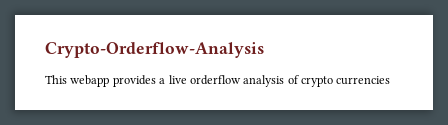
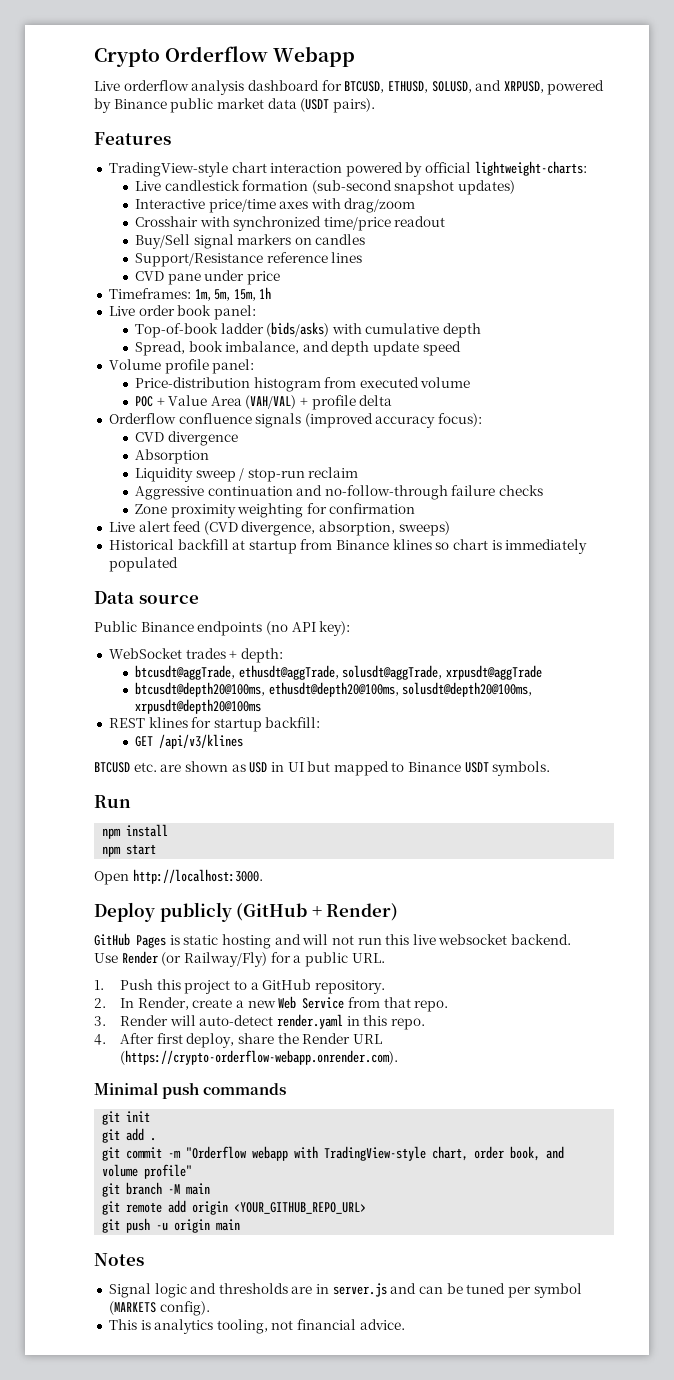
- Crypto-Orderflow-Analysis
- This webapp provides a live orderflow analysis of crypto currencies
+ Crypto Orderflow Webapp
+ Live orderflow analysis dashboard for BTCUSD, ETHUSD, SOLUSD, and XRPUSD, powered by Binance public market data (USDT pairs).
+ Features
+ TradingView-style chart interaction powered by official lightweight-charts:
+ Live candlestick formation (sub-second snapshot updates)
+ Interactive price/time axes with drag/zoom
+ Crosshair with synchronized time/price readout
+ Buy/Sell signal markers on candles
+ Support/Resistance reference lines
+ CVD pane under price
+ Timeframes: 1m, 5m, 15m, 1h
+ Live order book panel:
+ Top-of-book ladder (bids/asks) with cumulative depth
+ Spread, book imbalance, and depth update speed
+ Volume profile panel:
+ Price-distribution histogram from executed volume
+ POC + Value Area (VAH/VAL) + profile delta
+ Orderflow confluence signals (improved accuracy focus):
+ CVD divergence
+ Absorption
+ Liquidity sweep / stop-run reclaim
+ Aggressive continuation and no-follow-through failure checks
+ Zone proximity weighting for confirmation
+ Live alert feed (CVD divergence, absorption, sweeps)
+ Historical backfill at startup from Binance klines so chart is immediately populated
+ Data source
+ Public Binance endpoints (no API key):
+ WebSocket trades + depth:
+ btcusdt@aggTrade, ethusdt@aggTrade, solusdt@aggTrade, xrpusdt@aggTrade
+ btcusdt@depth20@100ms, ethusdt@depth20@100ms, solusdt@depth20@100ms, xrpusdt@depth20@100ms
+ REST klines for startup backfill:
+ GET /api/v3/klines
+ BTCUSD etc. are shown as USD in UI but mapped to Binance USDT symbols.
+ Run
+ npm install
+ npm start
+ Open http://localhost:3000.
+ Deploy publicly (GitHub + Render)
+ GitHub Pages is static hosting and will not run this live websocket backend.
+ Use Render (or Railway/Fly) for a public URL.
+ 1. Push this project to a GitHub repository.
+ 2. In Render, create a new Web Service from that repo.
+ 3. Render will auto-detect render.yaml in this repo.
+ 4. After first deploy, share the Render URL (https://crypto-orderflow-webapp.onrender.com).
+ Minimal push commands
+ git init
+ git add .
+ git commit -m "Orderflow webapp with TradingView-style chart, order book, and volume profile"
+ git branch -M main
+ git remote add origin <YOUR_GITHUB_REPO_URL>
+ git push -u origin main
+ Notes
+ Signal logic and thresholds are in server.js and can be tuned per symbol (MARKETS config).
+ This is analytics tooling, not financial advice.

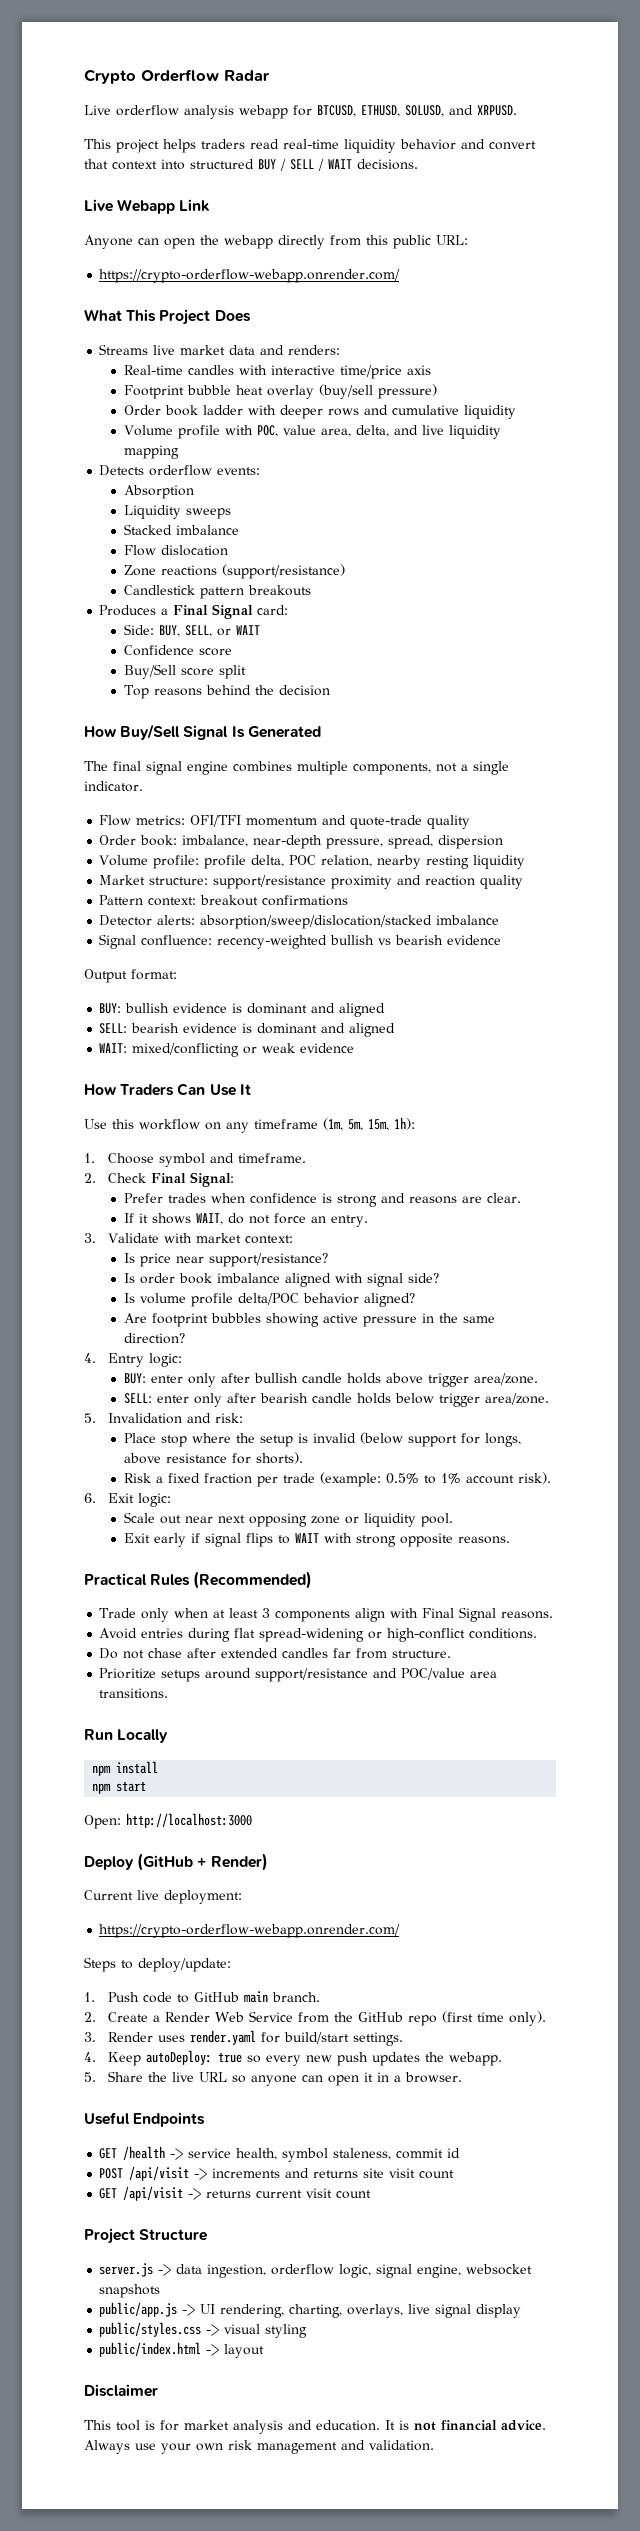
- Crypto Orderflow Webapp
+ Crypto Orderflow Radar
- Live orderflow analysis dashboard for BTCUSD, ETHUSD, SOLUSD, and XRPUSD, powered by Binance public market data (USDT pairs).
- Features
- TradingView-style chart interaction powered by official lightweight-charts:
- Live candlestick formation (sub-second snapshot updates)
- Interactive price/time axes with drag/zoom
- Crosshair with synchronized time/price readout
- Buy/Sell signal markers on candles
- Support/Resistance reference lines
- CVD pane under price
- Timeframes: 1m, 5m, 15m, 1h
- Live order book panel:
- Top-of-book ladder (bids/asks) with cumulative depth
- Spread, book imbalance, and depth update speed
- Volume profile panel:
- Price-distribution histogram from executed volume
- POC + Value Area (VAH/VAL) + profile delta
- Orderflow confluence signals (improved accuracy focus):
- CVD divergence
+ Live orderflow analysis webapp for BTCUSD, ETHUSD, SOLUSD, and XRPUSD.
+ This project helps traders read real-time liquidity behavior and convert that context into structured BUY / SELL / WAIT decisions.
+ Live Webapp Link
+ Anyone can open the webapp directly from this public URL:
+ https://crypto-orderflow-webapp.onrender.com/
+ What This Project Does
+ Streams live market data and renders:
+ Real-time candles with interactive time/price axis
+ Footprint bubble heat overlay (buy/sell pressure)
+ Order book ladder with deeper rows and cumulative liquidity
+ Volume profile with POC, value area, delta, and live liquidity mapping
+ Detects orderflow events:
  Absorption
- Liquidity sweep / stop-run reclaim
- Aggressive continuation and no-follow-through failure checks
- Zone proximity weighting for confirmation
- Live alert feed (CVD divergence, absorption, sweeps)
- Historical backfill at startup from Binance klines so chart is immediately populated
- Data source
- Public Binance endpoints (no API key):
- WebSocket trades + depth:
- btcusdt@aggTrade, ethusdt@aggTrade, solusdt@aggTrade, xrpusdt@aggTrade
- btcusdt@depth20@100ms, ethusdt@depth20@100ms, solusdt@depth20@100ms, xrpusdt@depth20@100ms
- REST klines for startup backfill:
- GET /api/v3/klines
- BTCUSD etc. are shown as USD in UI but mapped to Binance USDT symbols.
+ Liquidity sweeps
+ Stacked imbalance
+ Flow dislocation
+ Zone reactions (support/resistance)
+ Candlestick pattern breakouts
+ Produces a Final Signal card:
+ Side: BUY, SELL, or WAIT
+ Confidence score
+ Buy/Sell score split
+ Top reasons behind the decision
+ How Buy/Sell Signal Is Generated
+ The final signal engine combines multiple components, not a single indicator.
+ Flow metrics: OFI/TFI momentum and quote-trade quality
+ Order book: imbalance, near-depth pressure, spread, dispersion
+ Volume profile: profile delta, POC relation, nearby resting liquidity
+ Market structure: support/resistance proximity and reaction quality
+ Pattern context: breakout confirmations
+ Detector alerts: absorption/sweep/dislocation/stacked imbalance
+ Signal confluence: recency-weighted bullish vs bearish evidence
+ Output format:
+ BUY: bullish evidence is dominant and aligned
+ SELL: bearish evidence is dominant and aligned
+ WAIT: mixed/conflicting or weak evidence
+ How Traders Can Use It
+ Use this workflow on any timeframe (1m, 5m, 15m, 1h):
+ 1. Choose symbol and timeframe.
+ 2. Check Final Signal:
+ Prefer trades when confidence is strong and reasons are clear.
+ If it shows WAIT, do not force an entry.
+ 3. Validate with market context:
+ Is price near support/resistance?
+ Is order book imbalance aligned with signal side?
+ Is volume profile delta/POC behavior aligned?
+ Are footprint bubbles showing active pressure in the same direction?
+ 4. Entry logic:
+ BUY: enter only after bullish candle holds above trigger area/zone.
+ SELL: enter only after bearish candle holds below trigger area/zone.
+ 5. Invalidation and risk:
+ Place stop where the setup is invalid (below support for longs, above resistance for shorts).
+ Risk a fixed fraction per trade (example: 0.5% to 1% account risk).
+ 6. Exit logic:
+ Scale out near next opposing zone or liquidity pool.
+ Exit early if signal flips to WAIT with strong opposite reasons.
+ Practical Rules (Recommended)
+ Trade only when at least 3 components align with Final Signal reasons.
+ Avoid entries during flat spread-widening or high-conflict conditions.
+ Do not chase after extended candles far from structure.
+ Prioritize setups around support/resistance and POC/value area transitions.
- Run
+ Run Locally
- Open http://localhost:3000.
+ Open: http://localhost:3000
- Deploy publicly (GitHub + Render)
+ Deploy (GitHub + Render)
- GitHub Pages is static hosting and will not run this live websocket backend.
- Use Render (or Railway/Fly) for a public URL.
- 1. Push this project to a GitHub repository.
- 2. In Render, create a new Web Service from that repo.
- 3. Render will auto-detect render.yaml in this repo.
- 4. After first deploy, share the Render URL (https://crypto-orderflow-webapp.onrender.com).
- Minimal push commands
- git init
- git add .
- git commit -m "Orderflow webapp with TradingView-style chart, order book, and volume profile"
- git branch -M main
- git remote add origin <YOUR_GITHUB_REPO_URL>
- git push -u origin main
- Notes
- Signal logic and thresholds are in server.js and can be tuned per symbol (MARKETS config).
- This is analytics tooling, not financial advice.
+ Current live deployment:
+ https://crypto-orderflow-webapp.onrender.com/
+ Steps to deploy/update:
+ 1. Push code to GitHub main branch.
+ 2. Create a Render Web Service from the GitHub repo (first time only).
+ 3. Render uses render.yaml for build/start settings.
+ 4. Keep autoDeploy: true so every new push updates the webapp.
+ 5. Share the live URL so anyone can open it in a browser.
+ Useful Endpoints
+ GET /health -> service health, symbol staleness, commit id
+ POST /api/visit -> increments and returns site visit count
+ GET /api/visit -> returns current visit count
+ Project Structure
+ server.js -> data ingestion, orderflow logic, signal engine, websocket snapshots
+ public/app.js -> UI rendering, charting, overlays, live signal display
+ public/styles.css -> visual styling
+ public/index.html -> layout
+ Disclaimer
+ This tool is for market analysis and education. It is not financial advice. Always use your own risk management and validation.

